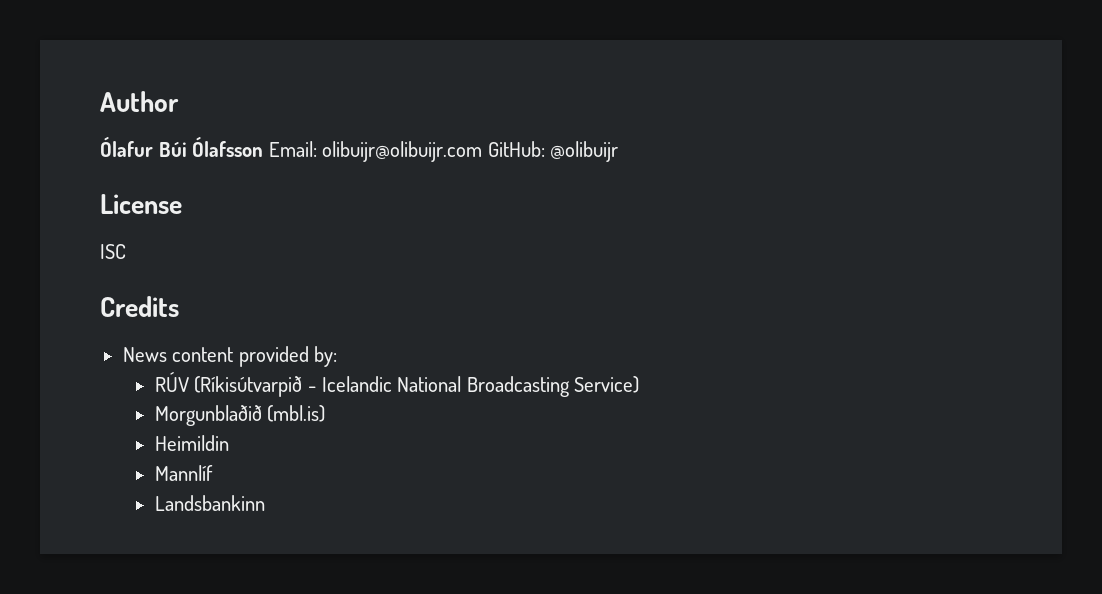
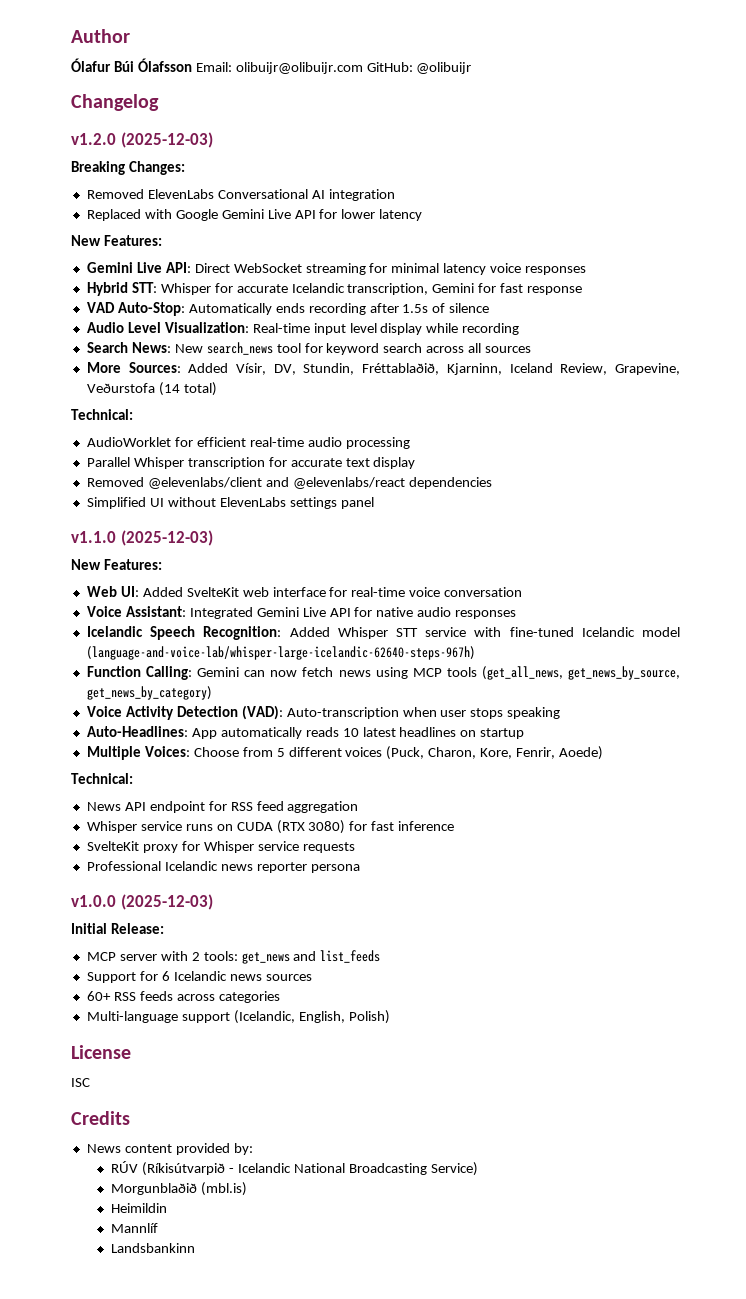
+ Changelog
+ v1.2.0 (2025-12-03)
+ Breaking Changes:
+ Removed ElevenLabs Conversational AI integration
+ Replaced with Google Gemini Live API for lower latency
+ New Features:
+ Gemini Live API: Direct WebSocket streaming for minimal latency voice responses
+ Hybrid STT: Whisper for accurate Icelandic transcription, Gemini for fast response
+ VAD Auto-Stop: Automatically ends recording after 1.5s of silence
+ Audio Level Visualization: Real-time input level display while recording
+ Search News: New search_news tool for keyword search across all sources
+ More Sources: Added Vísir, DV, Stundin, Fréttablaðið, Kjarninn, Iceland Review, Grapevine, Veðurstofa (14 total)
+ Technical:
+ AudioWorklet for efficient real-time audio processing
+ Parallel Whisper transcription for accurate text display
+ Removed @elevenlabs/client and @elevenlabs/react dependencies
+ Simplified UI without ElevenLabs settings panel
+ v1.1.0 (2025-12-03)
+ New Features:
+ Web UI: Added SvelteKit web interface for real-time voice conversation
+ Voice Assistant: Integrated Gemini Live API for native audio responses
+ Icelandic Speech Recognition: Added Whisper STT service with fine-tuned Icelandic model (language-and-voice-lab/whisper-large-icelandic-62640-steps-967h)
+ Function Calling: Gemini can now fetch news using MCP tools (get_all_news, get_news_by_source, get_news_by_category)
+ Voice Activity Detection (VAD): Auto-transcription when user stops speaking
+ Auto-Headlines: App automatically reads 10 latest headlines on startup
+ Multiple Voices: Choose from 5 different voices (Puck, Charon, Kore, Fenrir, Aoede)
+ Technical:
+ News API endpoint for RSS feed aggregation
+ Whisper service runs on CUDA (RTX 3080) for fast inference
+ SvelteKit proxy for Whisper service requests
+ Professional Icelandic news reporter persona
+ v1.0.0 (2025-12-03)
+ Initial Release:
+ MCP server with 2 tools: get_news and list_feeds
+ Support for 6 Icelandic news sources
+ 60+ RSS feeds across categories
+ Multi-language support (Icelandic, English, Polish)

